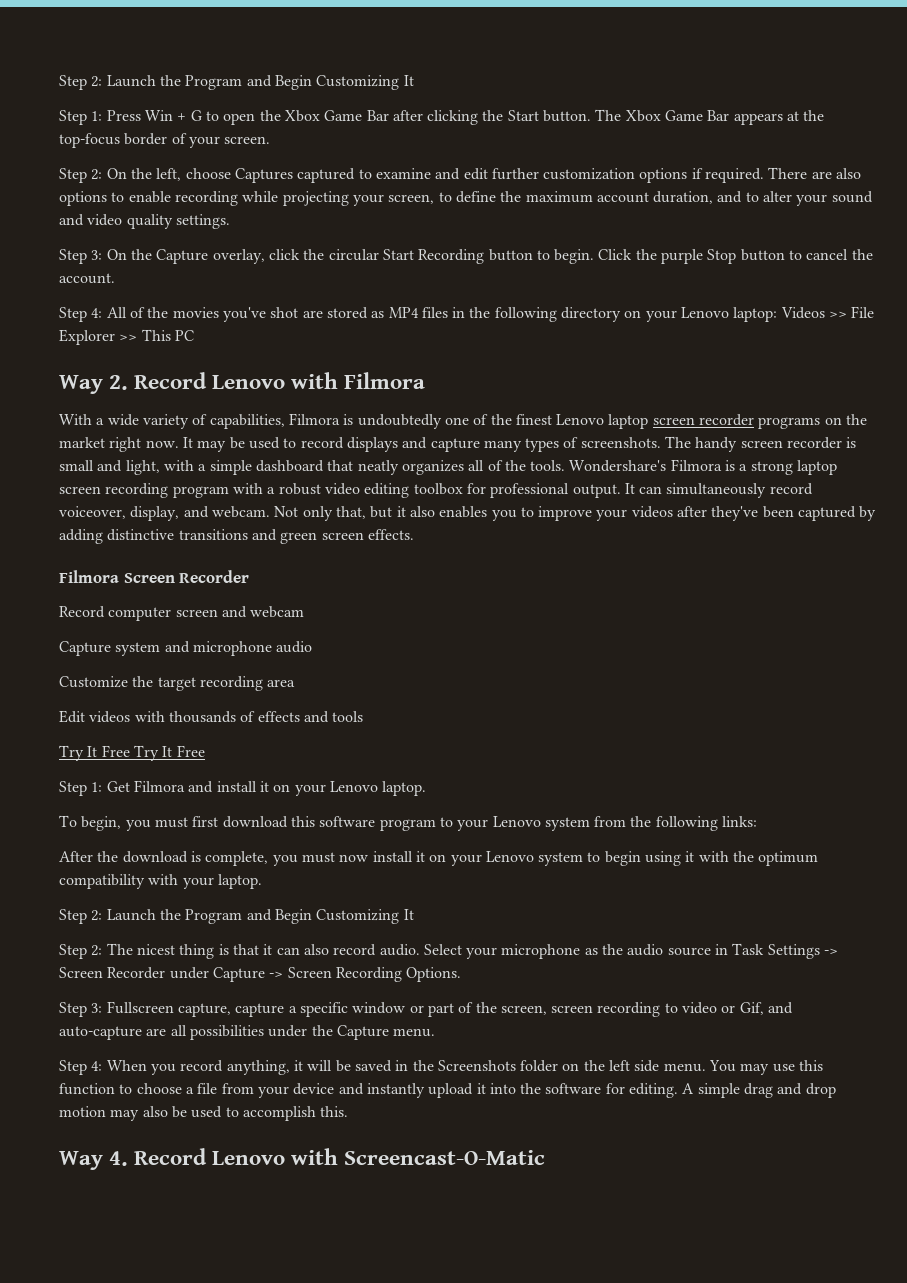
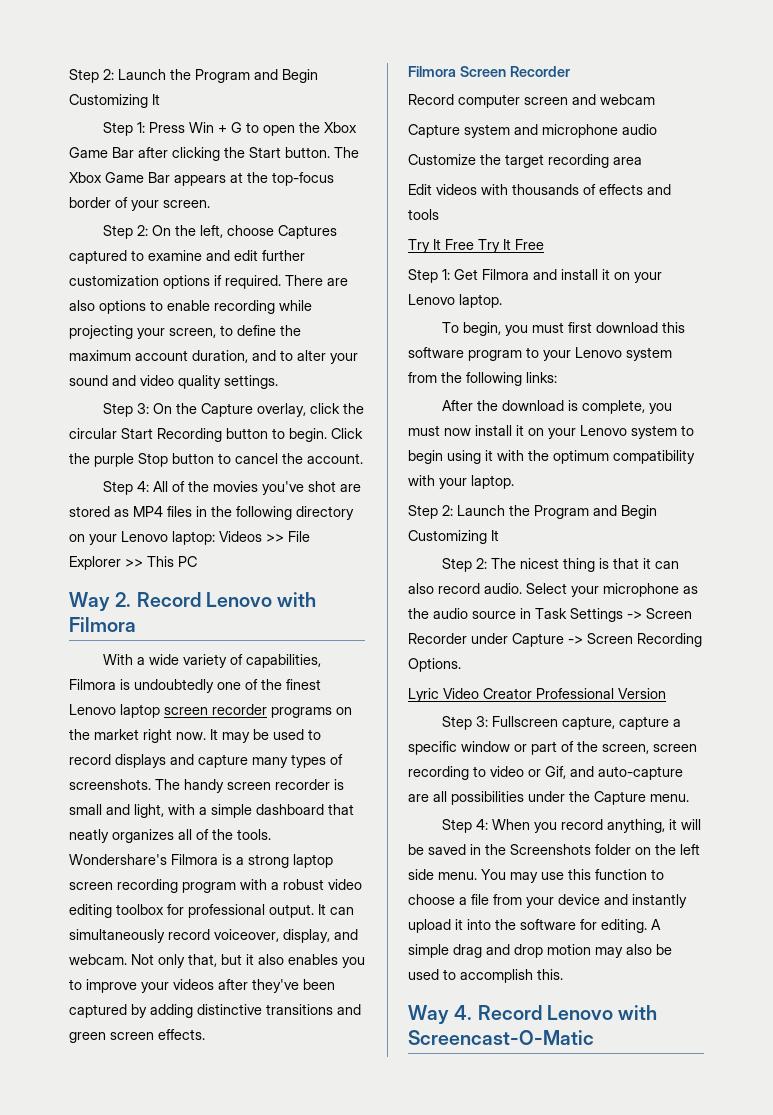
+ Lyric Video Creator Professional Version

